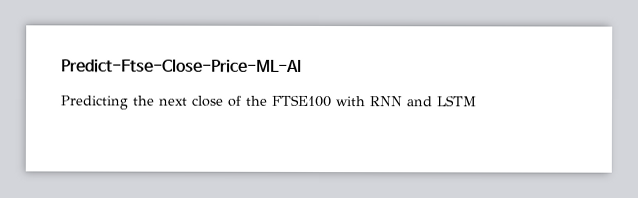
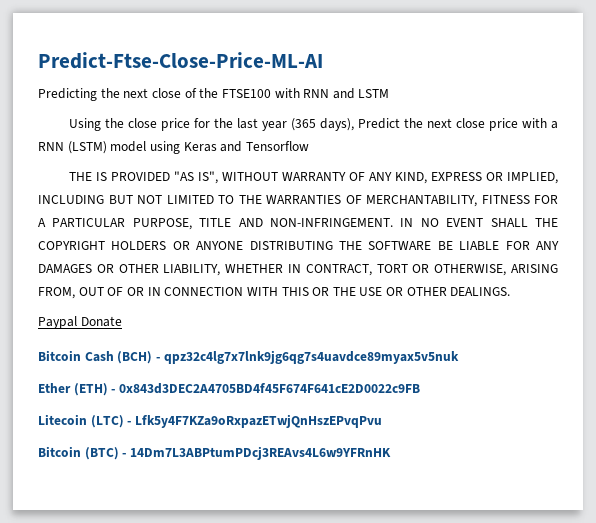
+ Using the close price for the last year (365 days), Predict the next close price with a RNN (LSTM) model using Keras and Tensorflow
+ THE IS PROVIDED "AS IS", WITHOUT WARRANTY OF ANY KIND, EXPRESS OR IMPLIED, INCLUDING BUT NOT LIMITED TO THE WARRANTIES OF MERCHANTABILITY, FITNESS FOR A PARTICULAR PURPOSE, TITLE AND NON-INFRINGEMENT. IN NO EVENT SHALL THE COPYRIGHT HOLDERS OR ANYONE DISTRIBUTING THE SOFTWARE BE LIABLE FOR ANY DAMAGES OR OTHER LIABILITY, WHETHER IN CONTRACT, TORT OR OTHERWISE, ARISING FROM, OUT OF OR IN CONNECTION WITH THIS OR THE USE OR OTHER DEALINGS.
+ Paypal Donate
+ Bitcoin Cash (BCH) - qpz32c4lg7x7lnk9jg6qg7s4uavdce89myax5v5nuk
+ Ether (ETH) - 0x843d3DEC2A4705BD4f45F674F641cE2D0022c9FB
+ Litecoin (LTC) - Lfk5y4F7KZa9oRxpazETwjQnHszEPvqPvu
+ Bitcoin (BTC) - 14Dm7L3ABPtumPDcj3REAvs4L6w9YFRnHK

